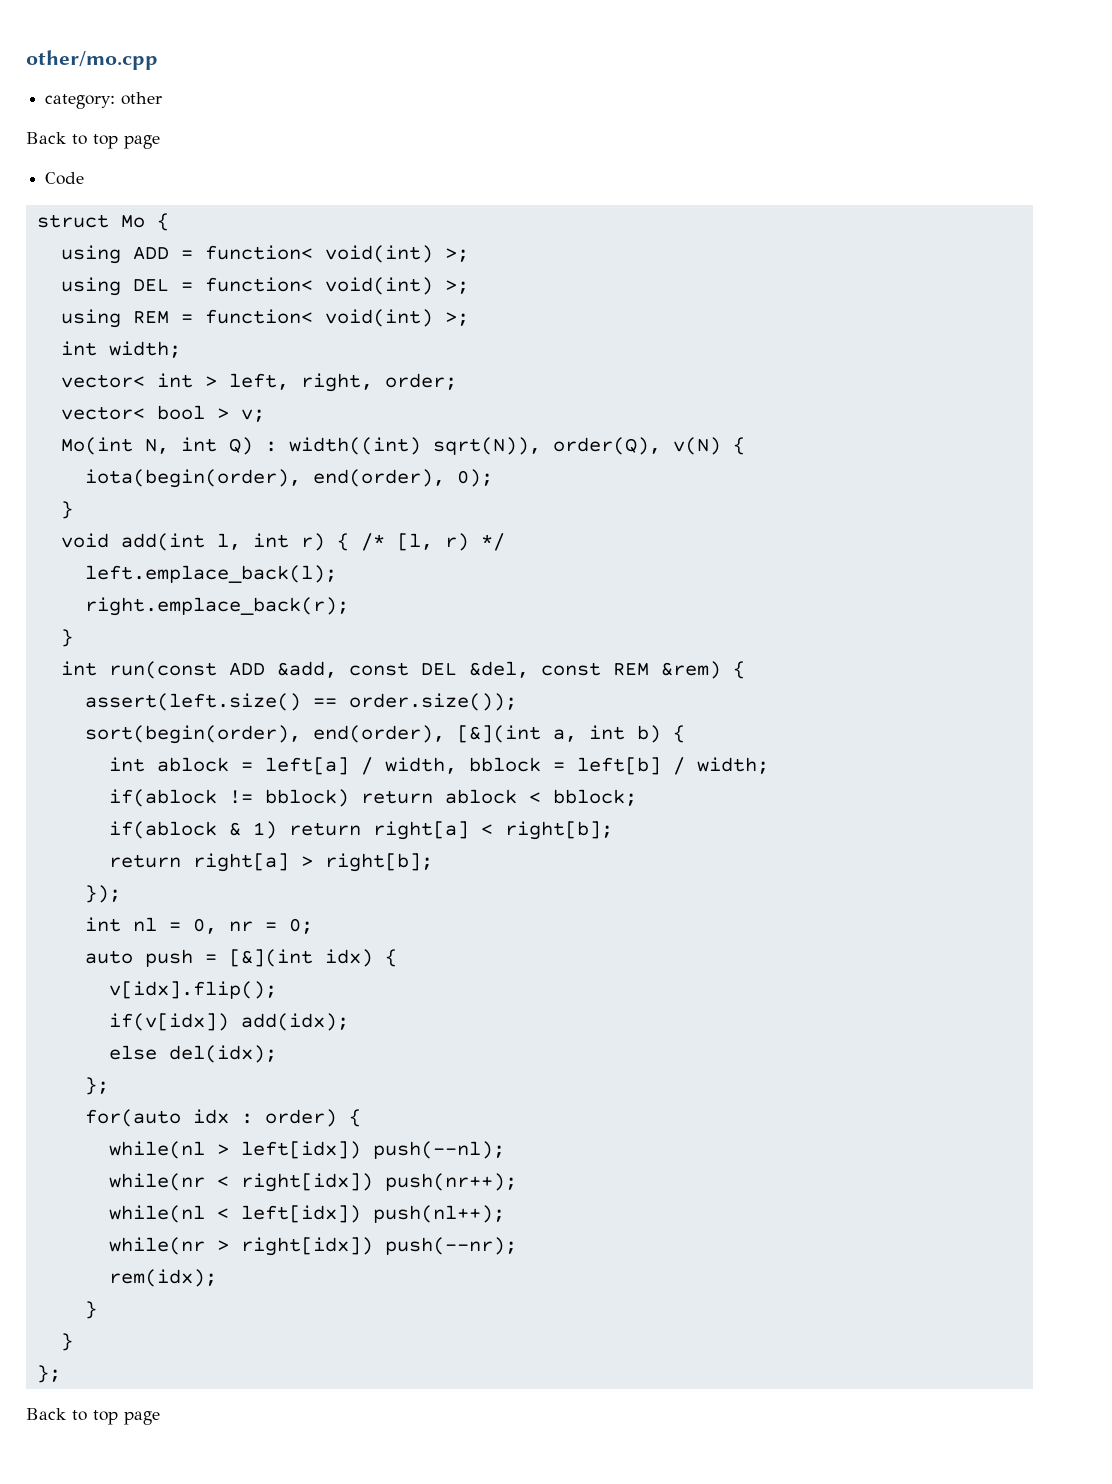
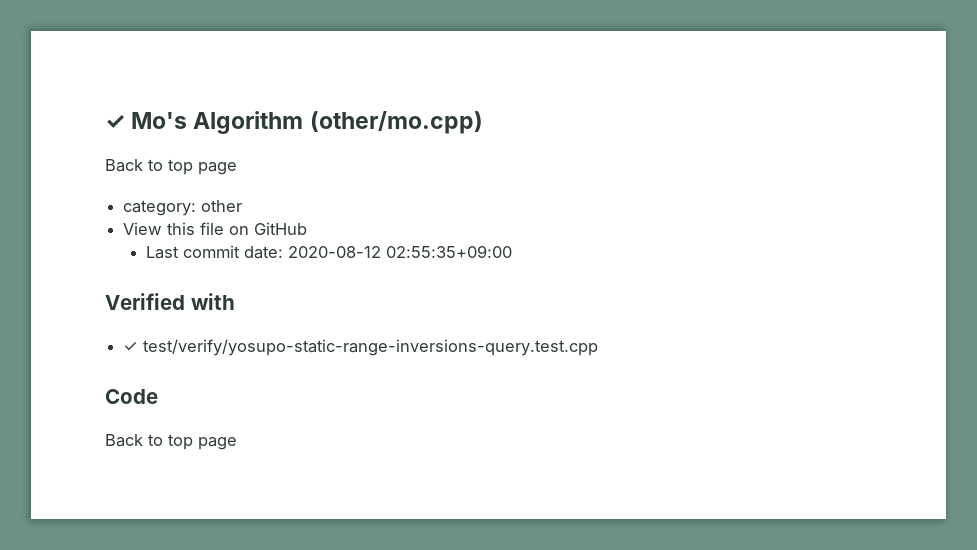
- other/mo.cpp
- category: other
+ ✓ Mo's Algorithm (other/mo.cpp)
+ category: other
+ View this file on GitHub
+ Last commit date: 2020-08-12 02:55:35+09:00
+ Verified with
+ ✓ test/verify/yosupo-static-range-inversions-query.test.cpp
  Code
- struct Mo {
- using ADD = function< void(int) >;
- using DEL = function< void(int) >;
- using REM = function< void(int) >;
- int width;
- vector< int > left, right, order;
- vector< bool > v;
- Mo(int N, int Q) : width((int) sqrt(N)), order(Q), v(N) {
- iota(begin(order), end(order), 0);
- }
- void add(int l, int r) { /* [l, r) */
- left.emplace_back(l);
- right.emplace_back(r);
- }
- int run(const ADD &add, const DEL &del, const REM &rem) {
- assert(left.size() == order.size());
- sort(begin(order), end(order), [&](int a, int b) {
- int ablock = left[a] / width, bblock = left[b] / width;
- if(ablock != bblock) return ablock < bblock;
- if(ablock & 1) return right[a] < right[b];
- return right[a] > right[b];
- });
- int nl = 0, nr = 0;
- auto push = [&](int idx) {
- v[idx].flip();
- if(v[idx]) add(idx);
- else del(idx);
- };
- for(auto idx : order) {
- while(nl > left[idx]) push(--nl);
- while(nr < right[idx]) push(nr++);
- while(nl < left[idx]) push(nl++);
- while(nr > right[idx]) push(--nr);
- rem(idx);
- }
- }
- };

